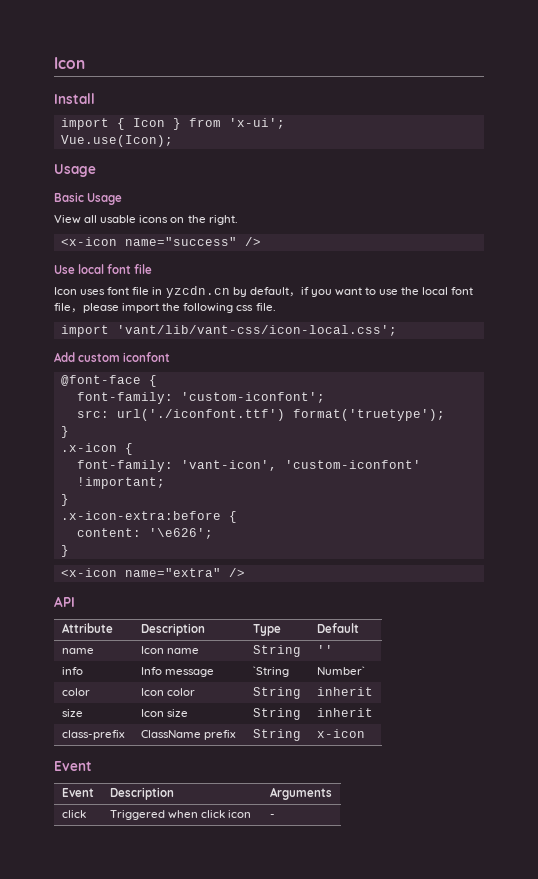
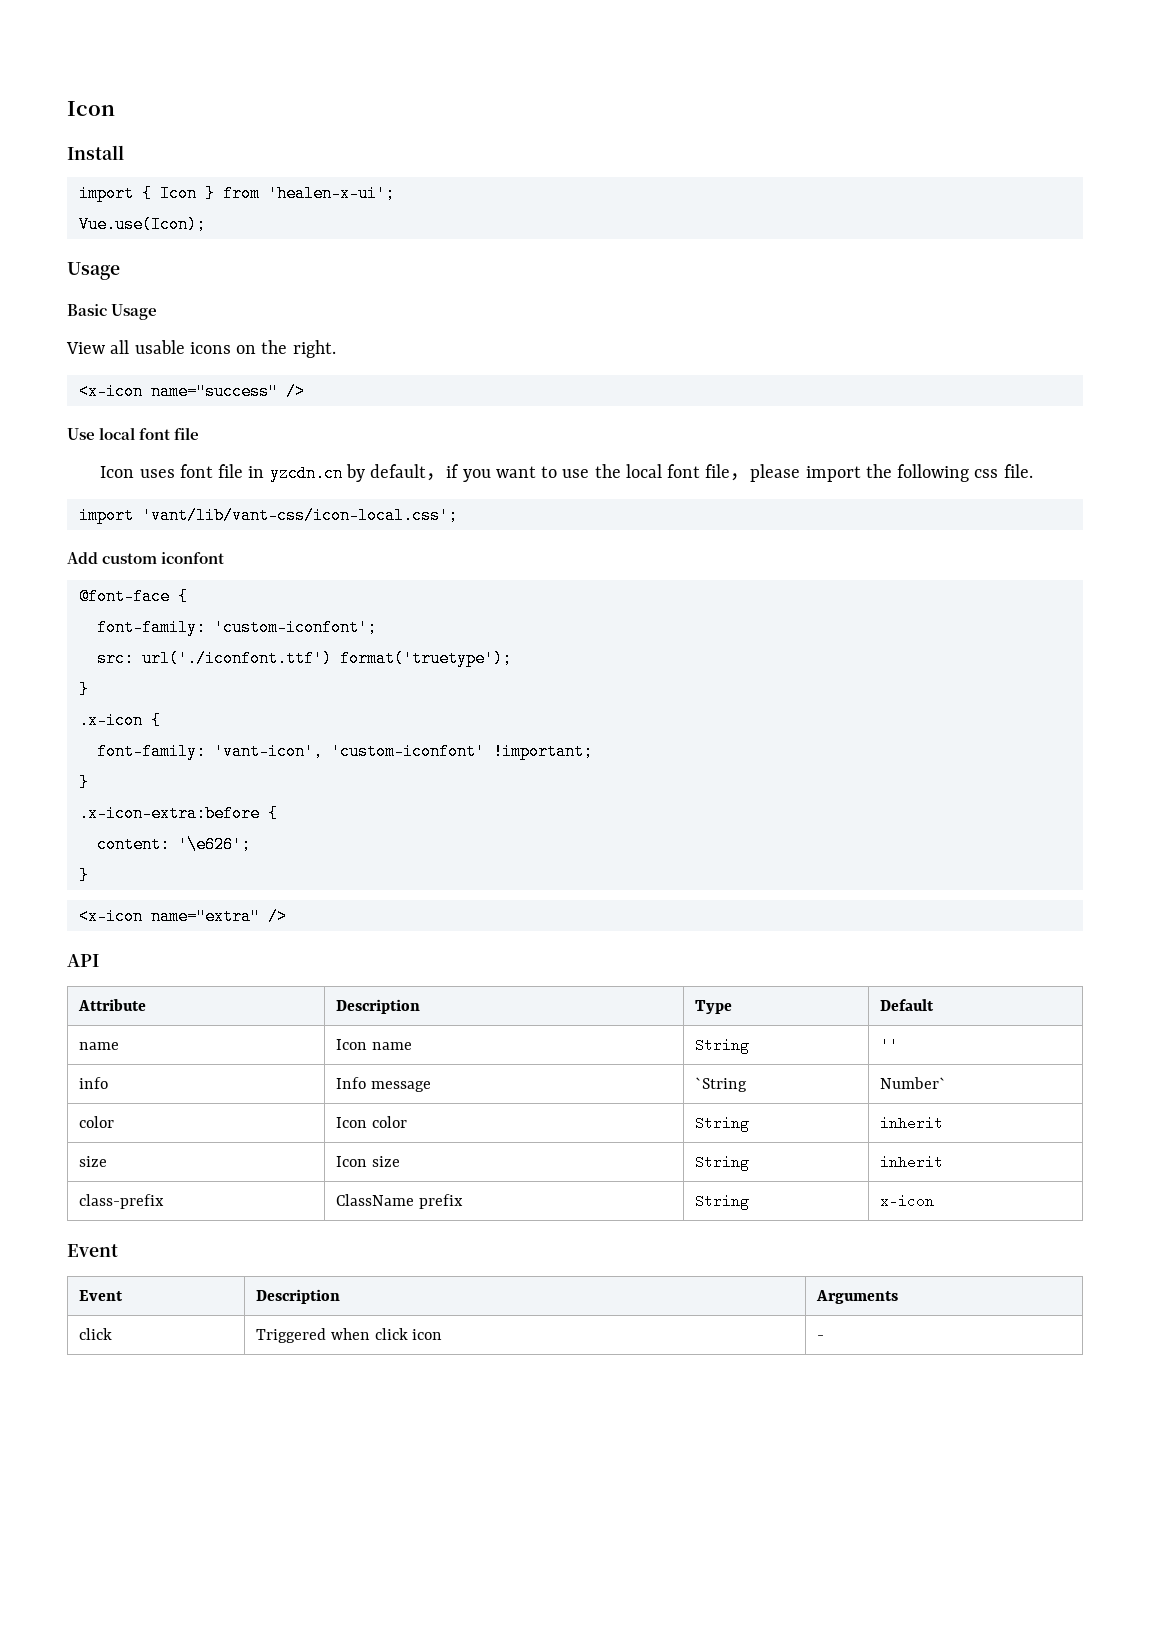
- import { Icon } from 'x-ui';
+ import { Icon } from 'healen-x-ui';

